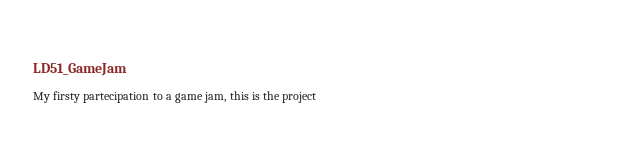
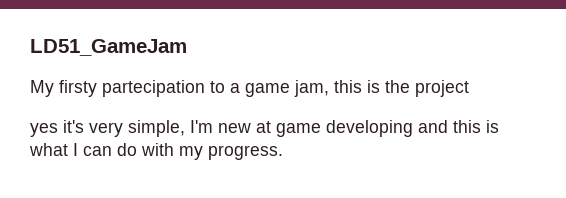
+ yes it's very simple, I'm new at game developing and this is what I can do with my progress.

